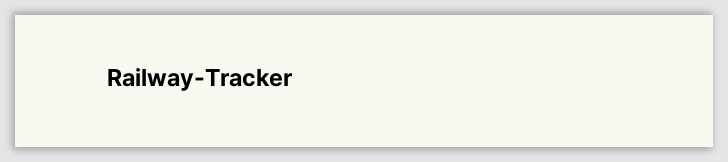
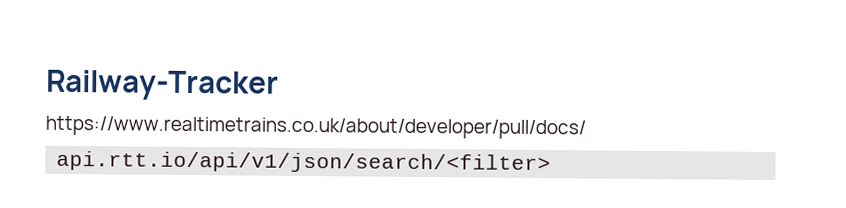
+ https://www.realtimetrains.co.uk/about/developer/pull/docs/
+ api.rtt.io/api/v1/json/search/<filter>

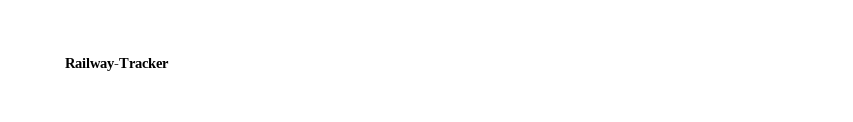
- https://www.realtimetrains.co.uk/about/developer/pull/docs/
- api.rtt.io/api/v1/json/search/<filter>

